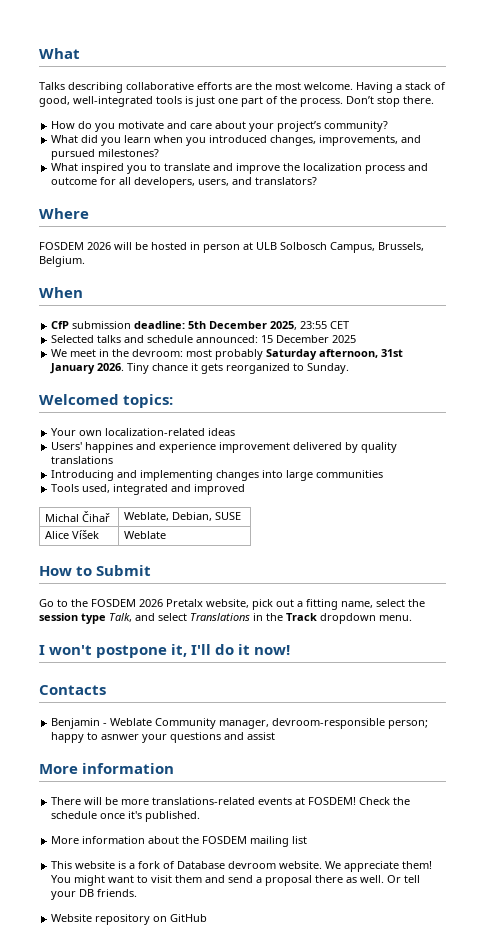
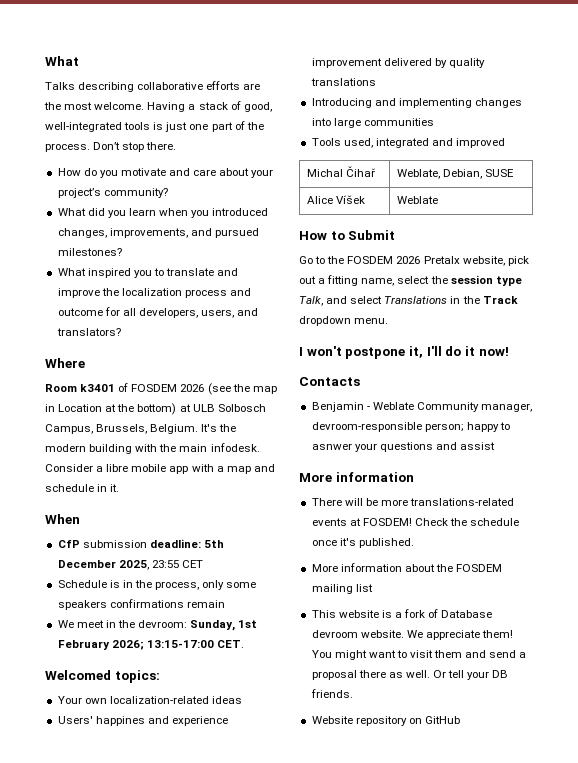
- FOSDEM 2026 will be hosted in person at ULB Solbosch Campus, Brussels, Belgium.
+ Room k3401 of FOSDEM 2026 (see the map in Location at the bottom) at ULB Solbosch Campus, Brussels, Belgium. It's the modern building with the main infodesk. Consider a libre mobile app with a map and schedule in it.
- Selected talks and schedule announced: 15 December 2025
+ Schedule is in the process, only some speakers confirmations remain
- We meet in the devroom: most probably Saturday afternoon, 31st January 2026. Tiny chance it gets reorganized to Sunday.
+ We meet in the devroom: Sunday, 1st February 2026; 13:15-17:00 CET.

